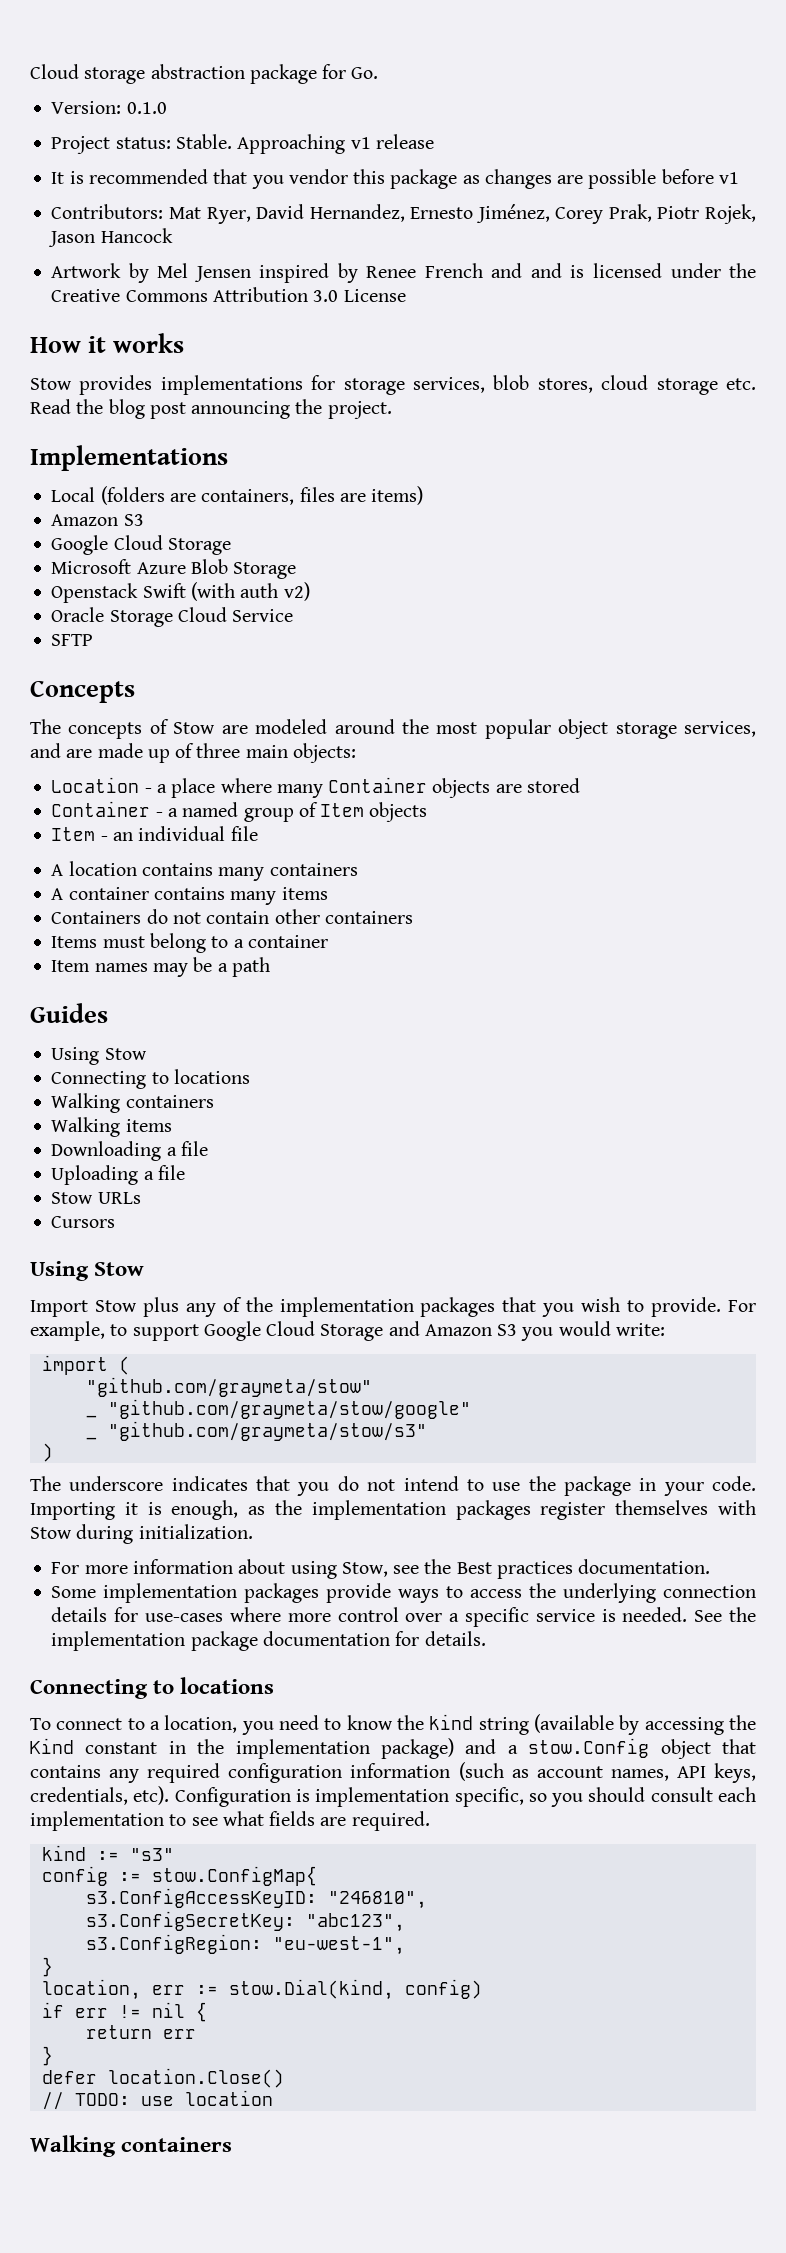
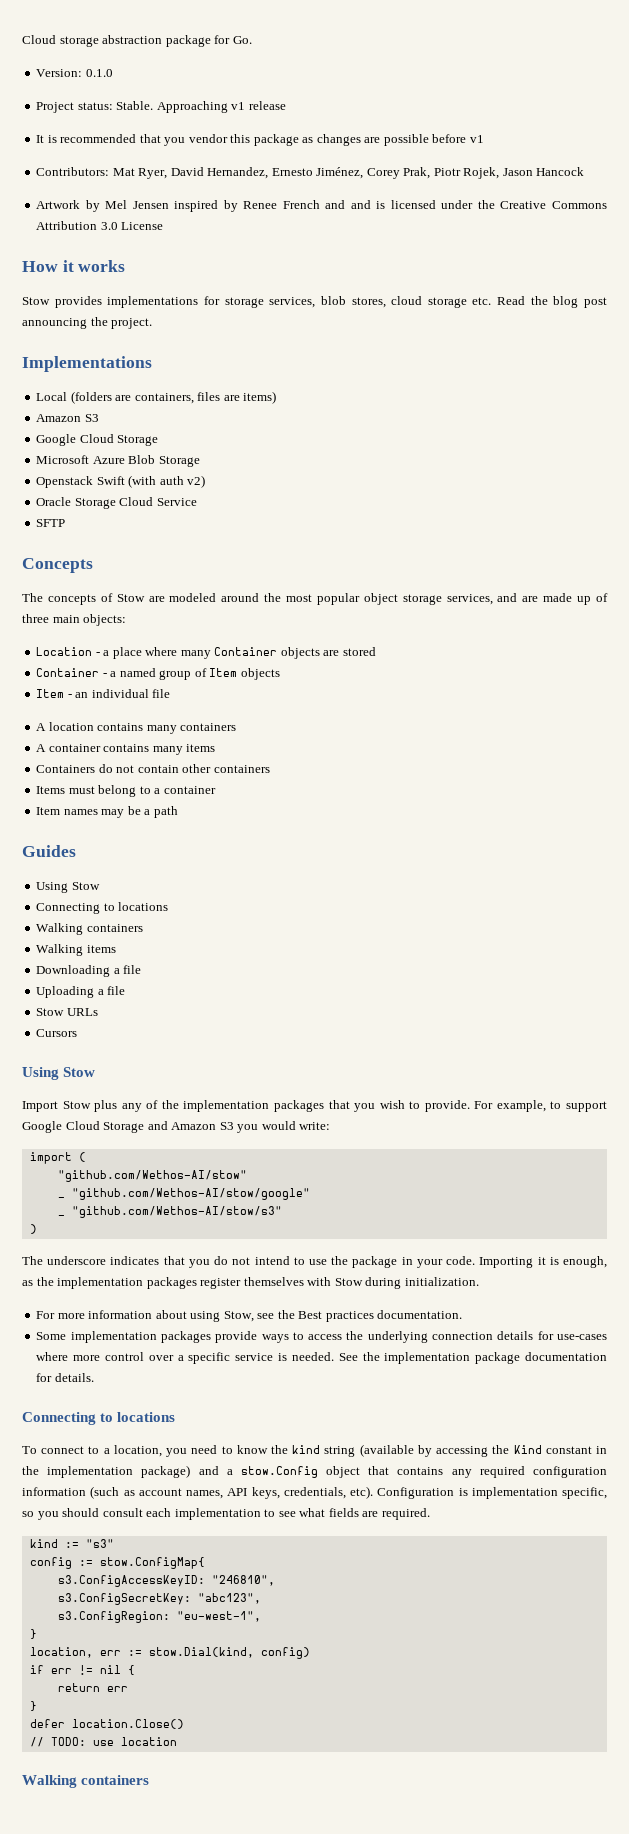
- "github.com/graymeta/stow"
- _ "github.com/graymeta/stow/google"
- _ "github.com/graymeta/stow/s3"
+ "github.com/Wethos-AI/stow"
+ _ "github.com/Wethos-AI/stow/google"
+ _ "github.com/Wethos-AI/stow/s3"

